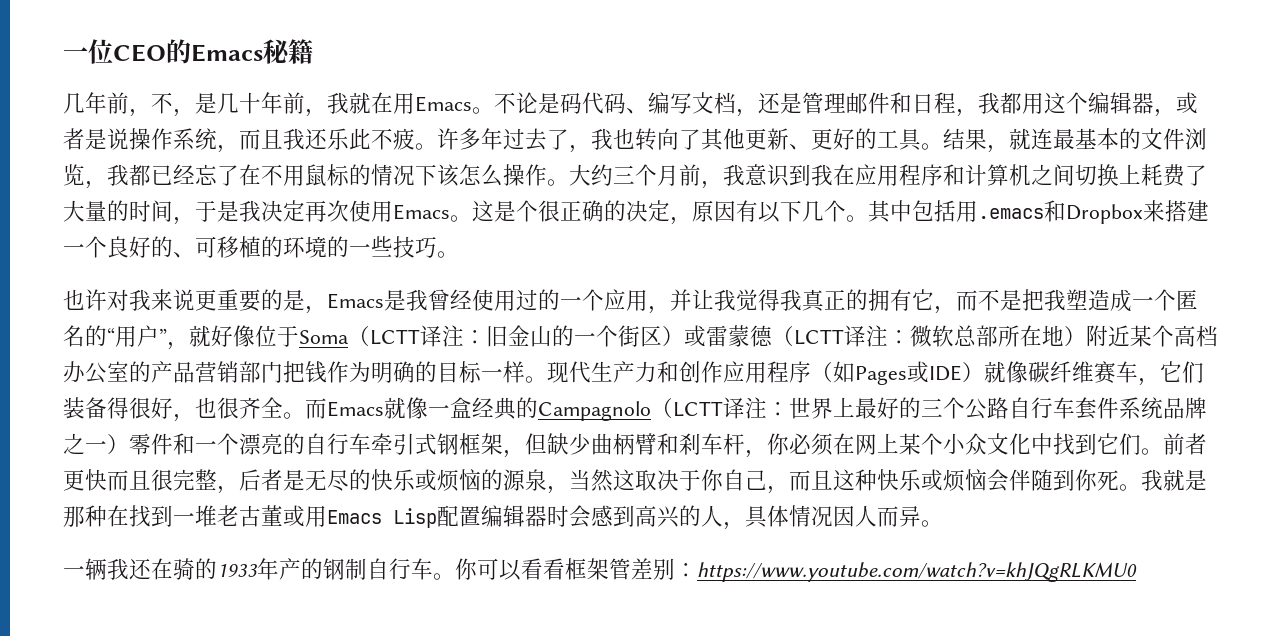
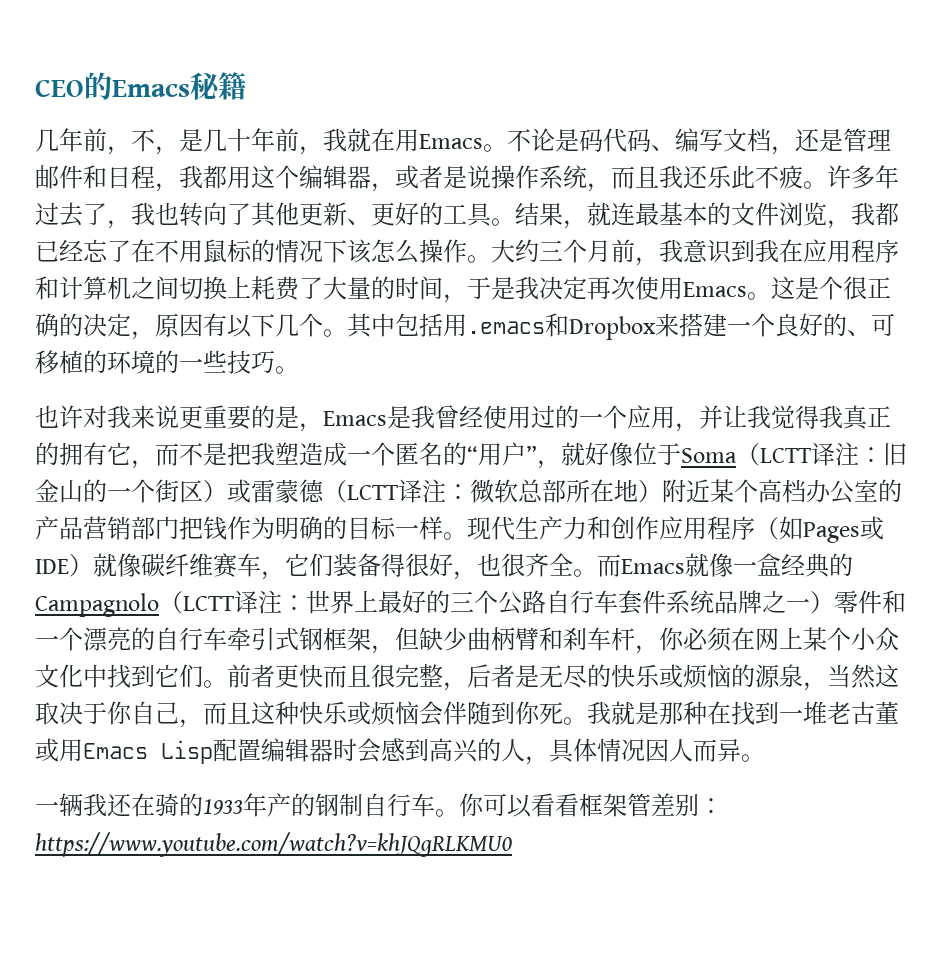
- 一位CEO的Emacs秘籍
+ CEO的Emacs秘籍

